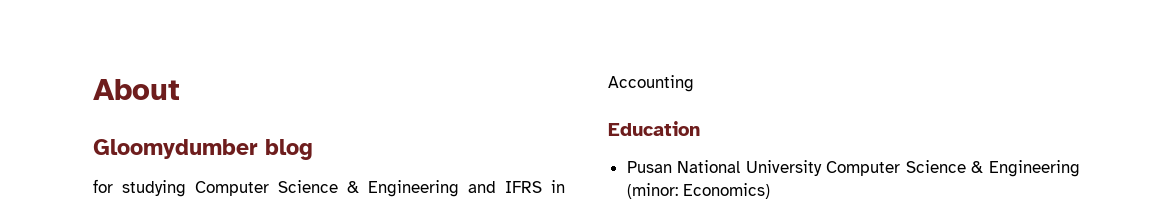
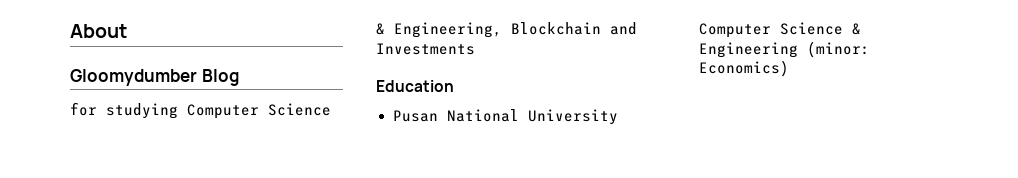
- Gloomydumber blog
+ Gloomydumber Blog
- for studying Computer Science & Engineering and IFRS in Accounting
+ for studying Computer Science & Engineering, Blockchain and Investments

